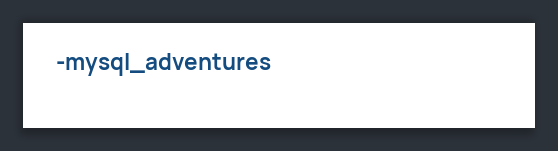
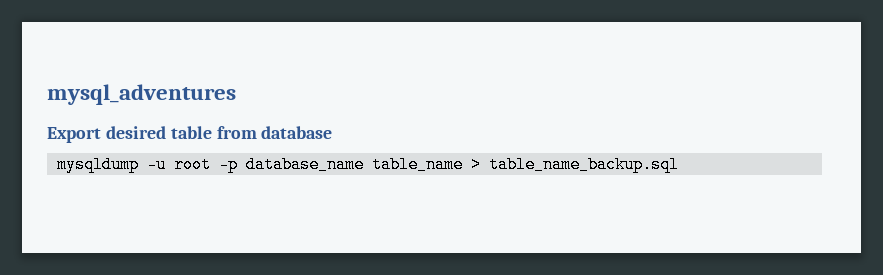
- -mysql_adventures
+ mysql_adventures
+ Export desired table from database
+ mysqldump -u root -p database_name table_name > table_name_backup.sql

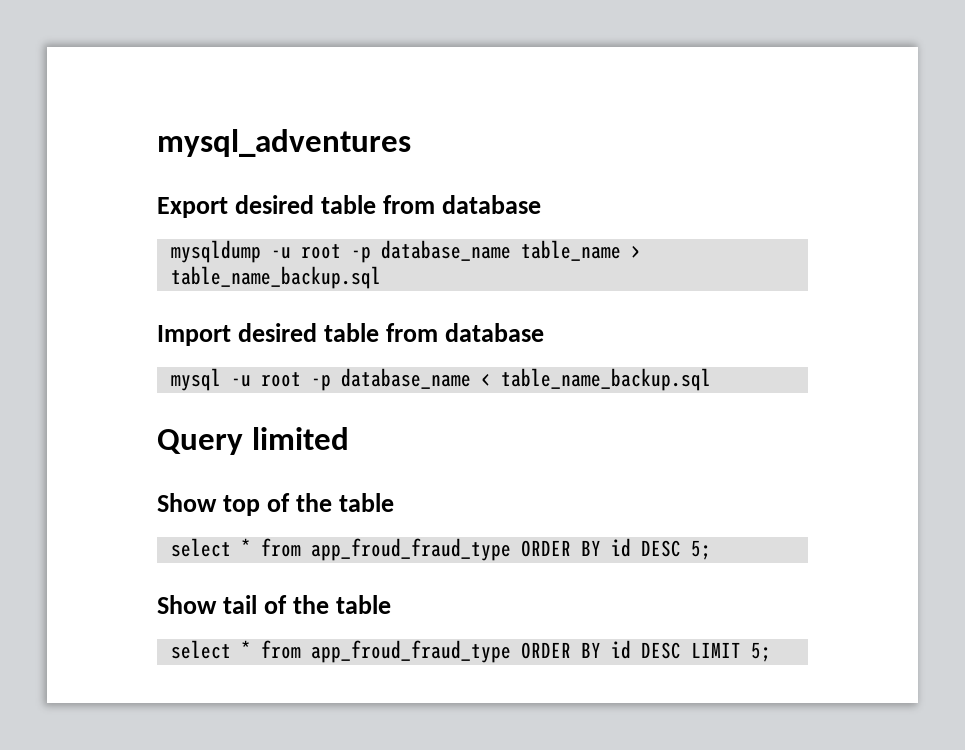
+ Import desired table from database
+ mysql -u root -p database_name < table_name_backup.sql
+ Query limited
+ Show top of the table
+ select * from app_froud_fraud_type ORDER BY id DESC 5;
+ Show tail of the table
+ select * from app_froud_fraud_type ORDER BY id DESC LIMIT 5;

